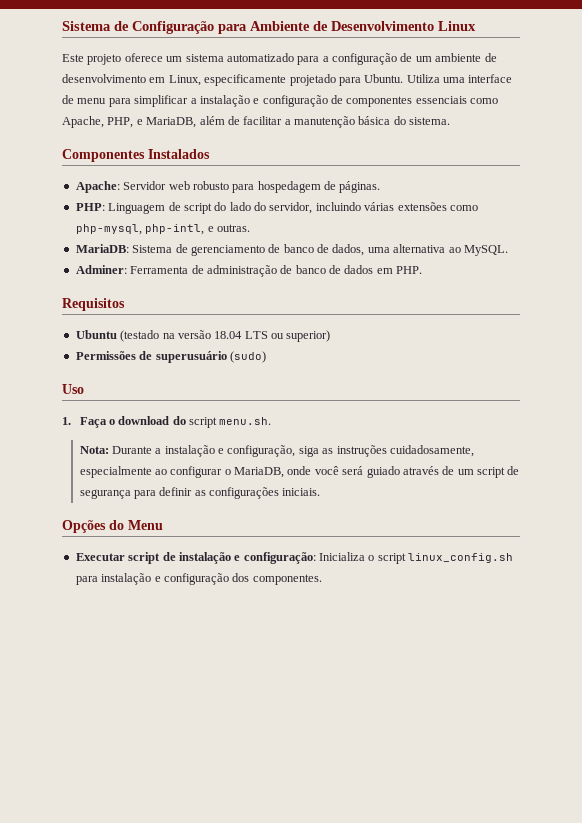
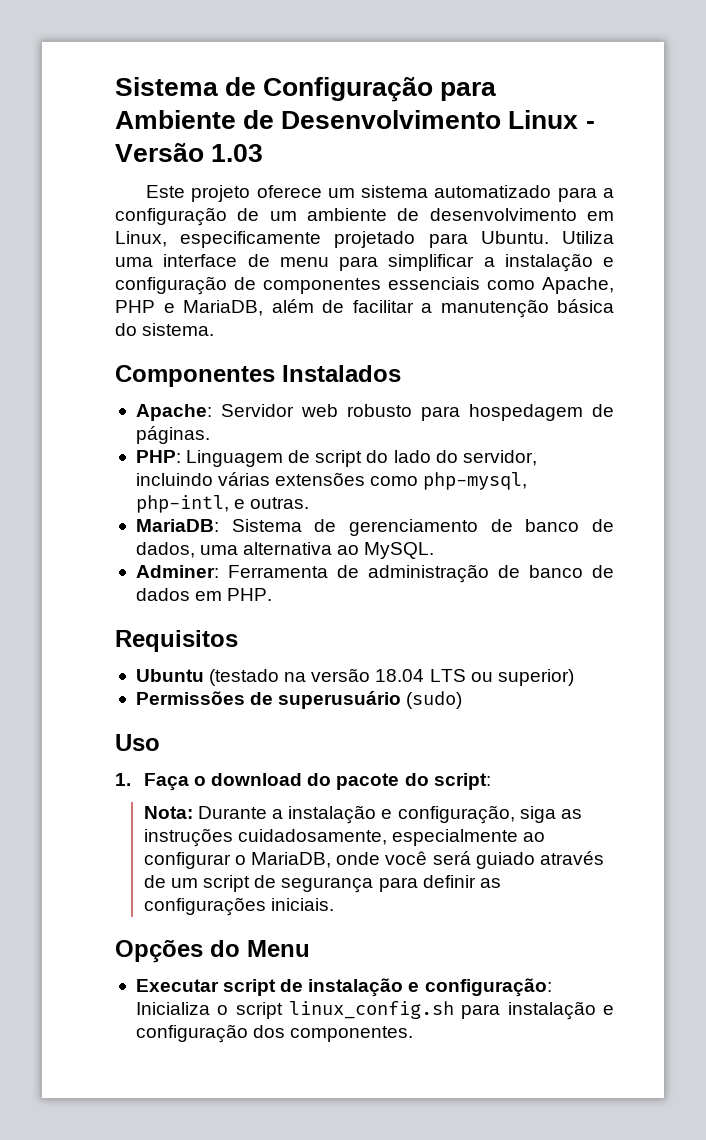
- Sistema de Configuração para Ambiente de Desenvolvimento Linux
+ Sistema de Configuração para Ambiente de Desenvolvimento Linux - Versão 1.03
- Utiliza uma interface de menu para simplificar a instalação e configuração de componentes essenciais como Apache, PHP, e MariaDB, além de facilitar a manutenção básica do sistema.
+ Utiliza uma interface de menu para simplificar a instalação e configuração de componentes essenciais como Apache, PHP e MariaDB, além de facilitar a manutenção básica do sistema.
- 1. Faça o download do script menu.sh.
+ 1. Faça o download do pacote do script:

